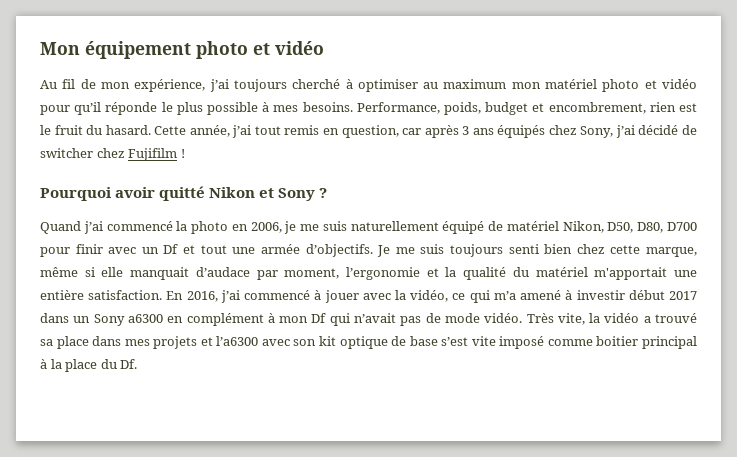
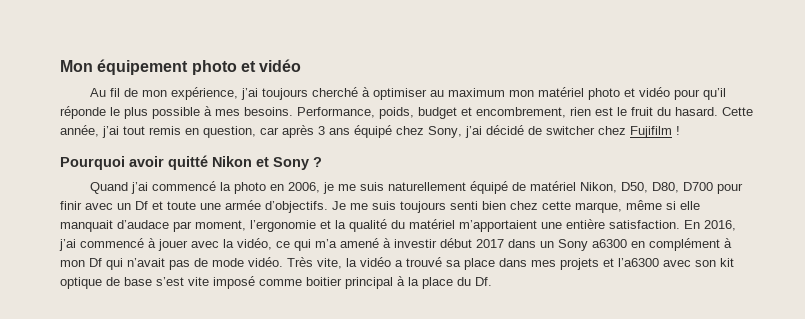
- Cette année, j’ai tout remis en question, car après 3 ans équipés chez Sony, j’ai décidé de switcher chez Fujifilm !
+ Cette année, j’ai tout remis en question, car après 3 ans équipé chez Sony, j’ai décidé de switcher chez Fujifilm !
- Quand j’ai commencé la photo en 2006, je me suis naturellement équipé de matériel Nikon, D50, D80, D700 pour finir avec un Df et tout une armée d’objectifs.
+ Quand j’ai commencé la photo en 2006, je me suis naturellement équipé de matériel Nikon, D50, D80, D700 pour finir avec un Df et toute une armée d’objectifs.
- Je me suis toujours senti bien chez cette marque, même si elle manquait d’audace par moment, l’ergonomie et la qualité du matériel m'apportait une entière satisfaction.
+ Je me suis toujours senti bien chez cette marque, même si elle manquait d’audace par moment, l’ergonomie et la qualité du matériel m’apportaient une entière satisfaction.

